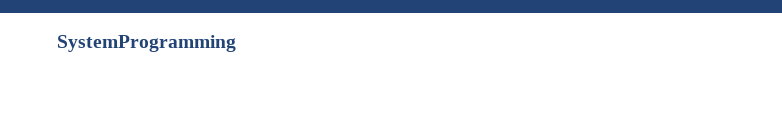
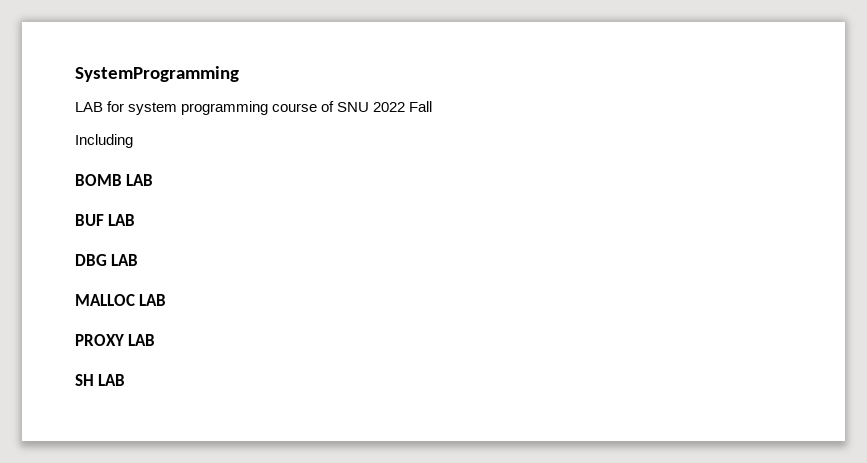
+ LAB for system programming course of SNU 2022 Fall
+ Including
+ BOMB LAB
+ BUF LAB
+ DBG LAB
+ MALLOC LAB
+ PROXY LAB
+ SH LAB

